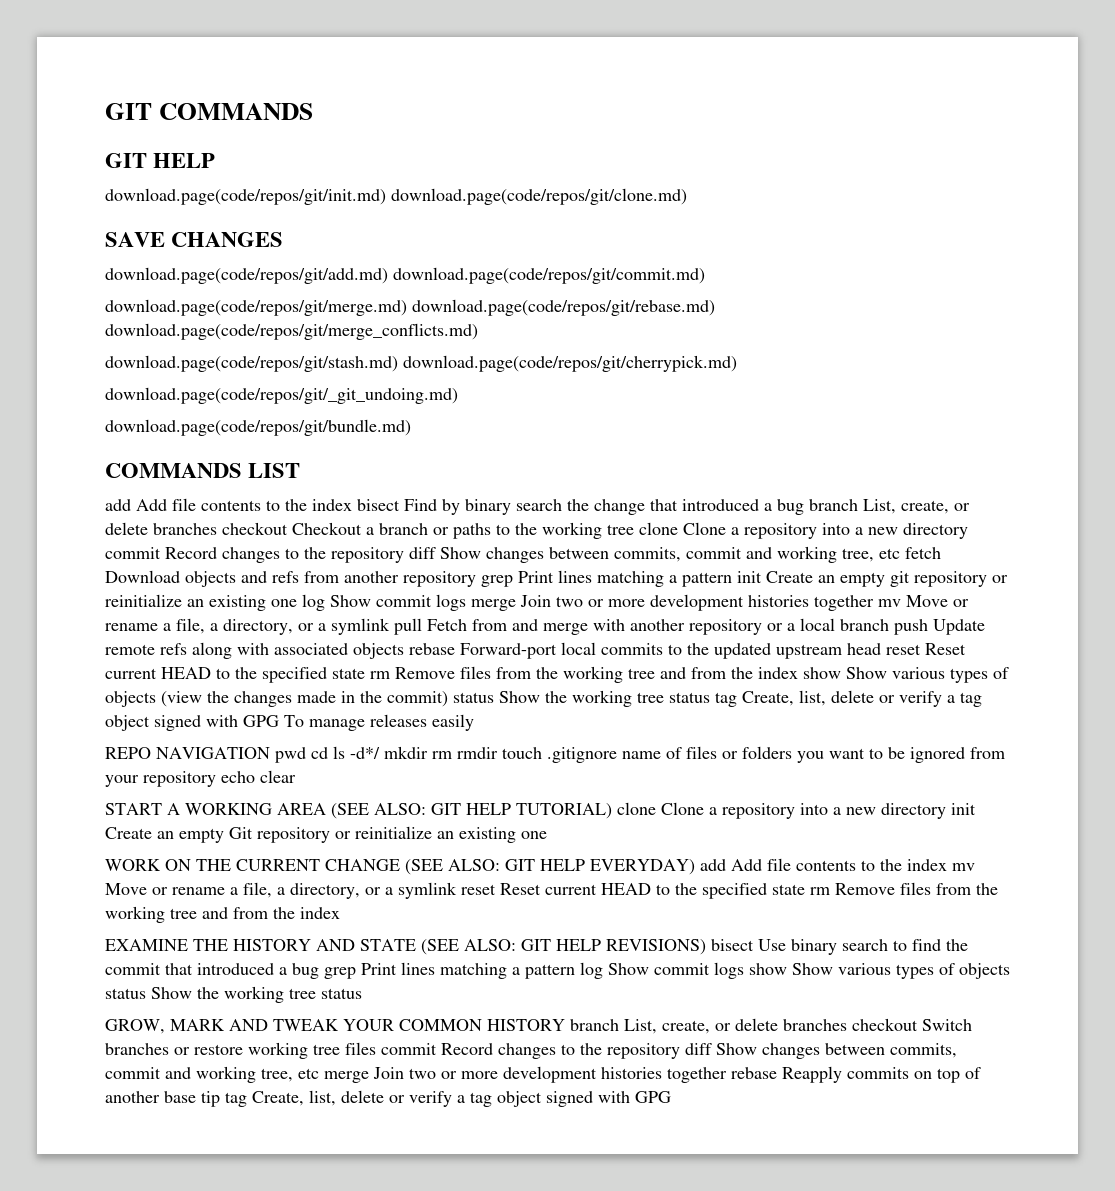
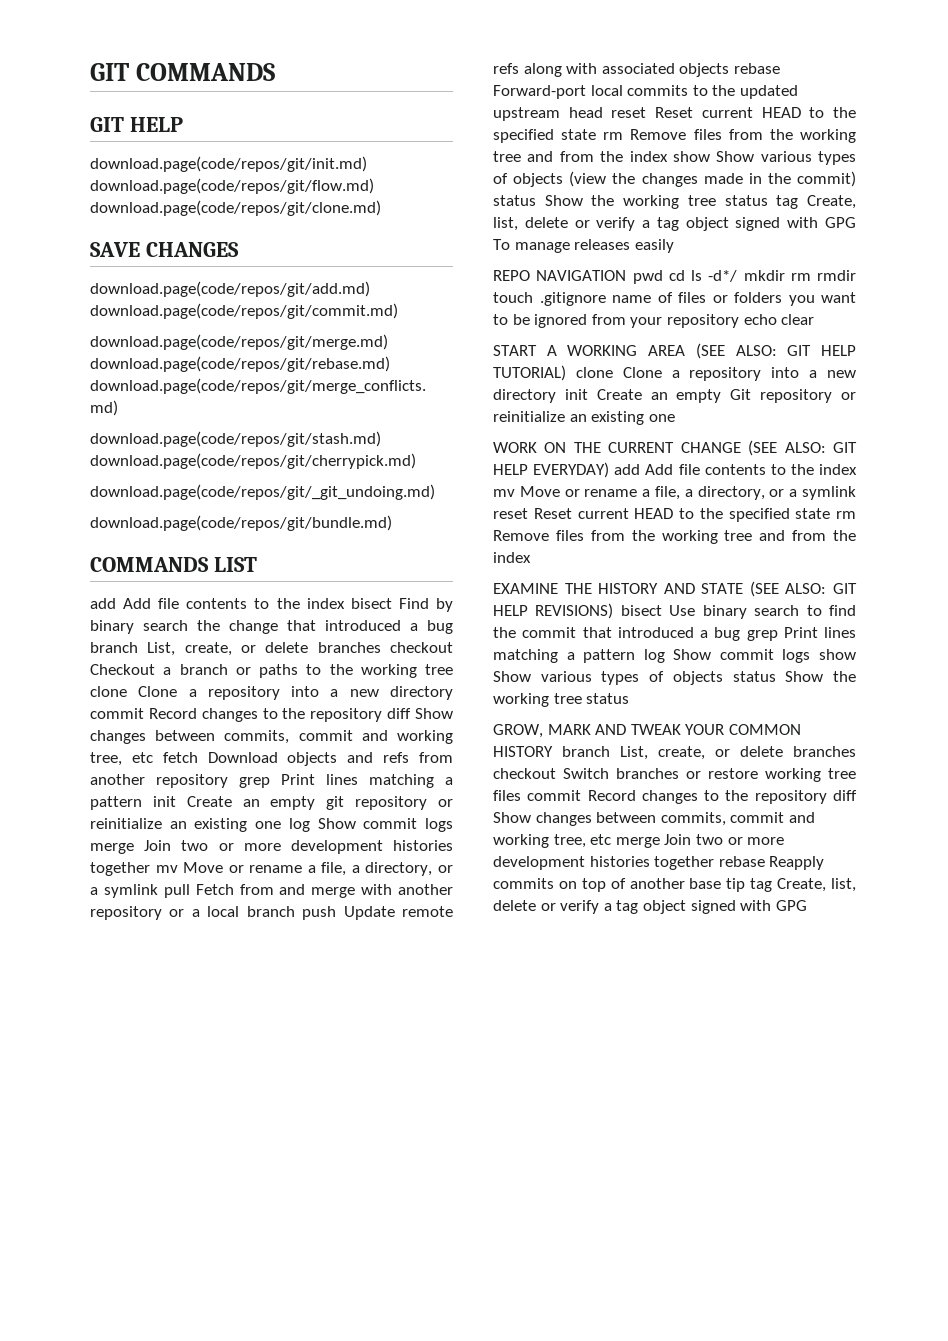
- download.page(code/repos/git/init.md) download.page(code/repos/git/clone.md)
+ download.page(code/repos/git/init.md) download.page(code/repos/git/flow.md) download.page(code/repos/git/clone.md)

